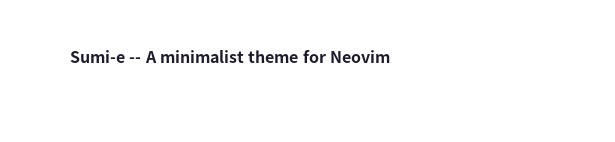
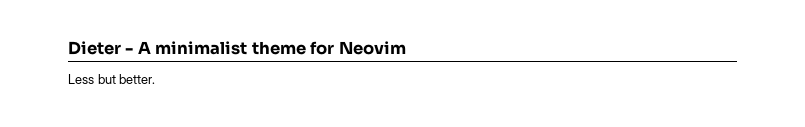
- Sumi-e -- A minimalist theme for Neovim
+ Dieter - A minimalist theme for Neovim
+ Less but better.

